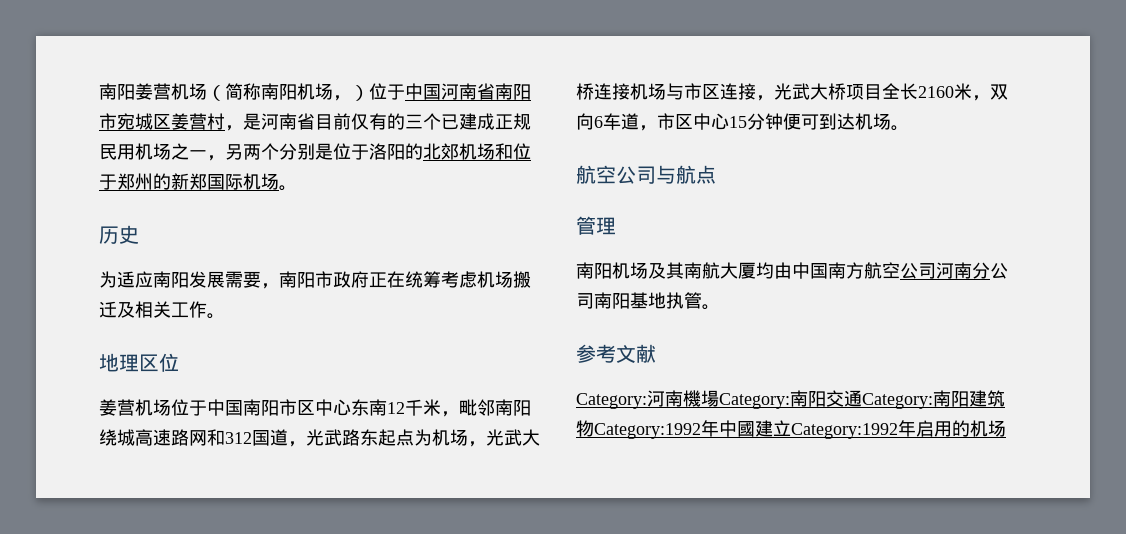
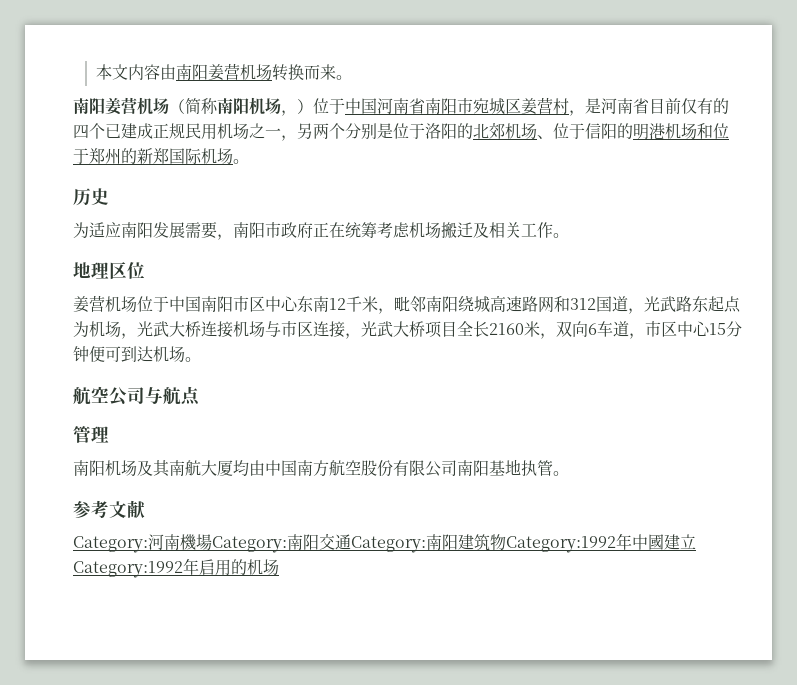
+ 本文内容由南阳姜营机场转换而来。
- 南阳姜营机场（简称南阳机场，）位于中国河南省南阳市宛城区姜营村，是河南省目前仅有的三个已建成正规民用机场之一，另两个分别是位于洛阳的北郊机场和位于郑州的新郑国际机场。
+ 南阳姜营机场（简称南阳机场，）位于中国河南省南阳市宛城区姜营村，是河南省目前仅有的四个已建成正规民用机场之一，另两个分别是位于洛阳的北郊机场、位于信阳的明港机场和位于郑州的新郑国际机场。
- 南阳机场及其南航大厦均由中国南方航空公司河南分公司南阳基地执管。
+ 南阳机场及其南航大厦均由中国南方航空股份有限公司南阳基地执管。

